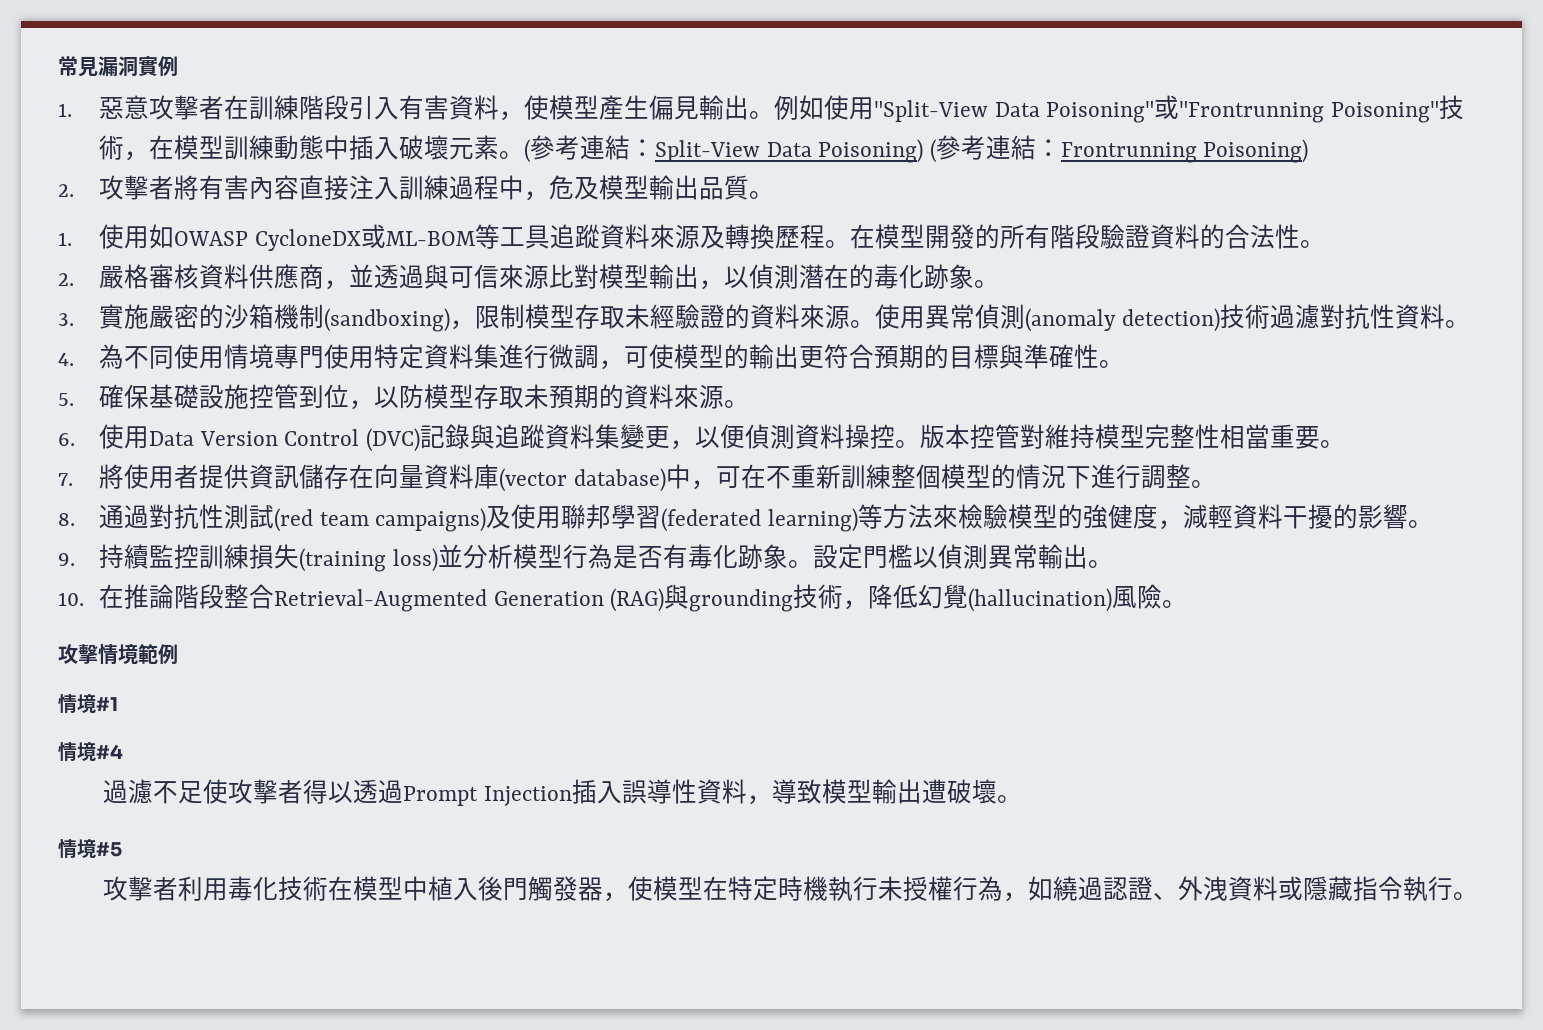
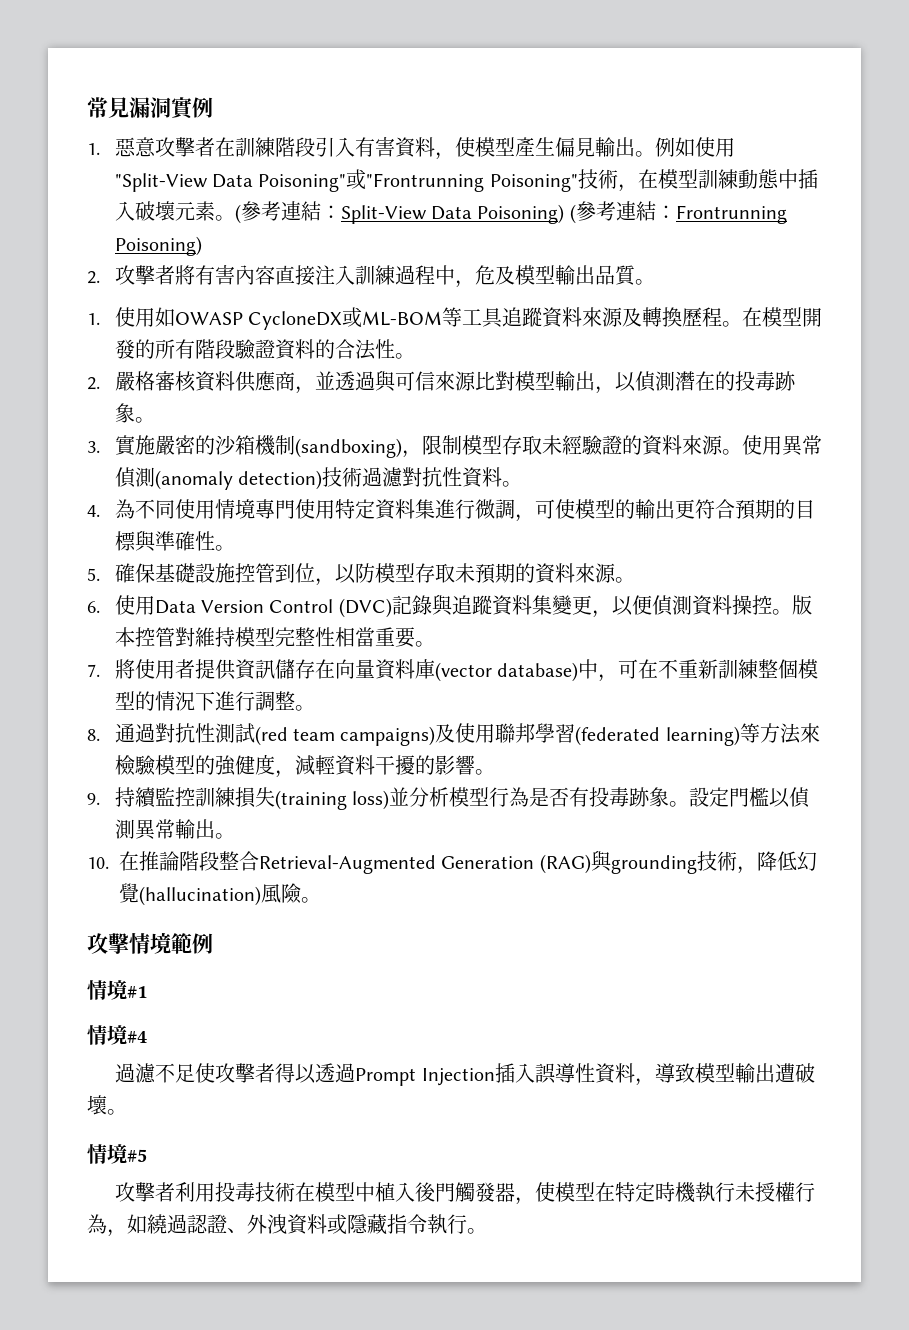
- 2.嚴格審核資料供應商，並透過與可信來源比對模型輸出，以偵測潛在的毒化跡象。
+ 2.嚴格審核資料供應商，並透過與可信來源比對模型輸出，以偵測潛在的投毒跡象。
- 9.持續監控訓練損失(training loss)並分析模型行為是否有毒化跡象。
+ 9.持續監控訓練損失(training loss)並分析模型行為是否有投毒跡象。
- 攻擊者利用毒化技術在模型中植入後門觸發器，使模型在特定時機執行未授權行為，如繞過認證、外洩資料或隱藏指令執行。
+ 攻擊者利用投毒技術在模型中植入後門觸發器，使模型在特定時機執行未授權行為，如繞過認證、外洩資料或隱藏指令執行。

